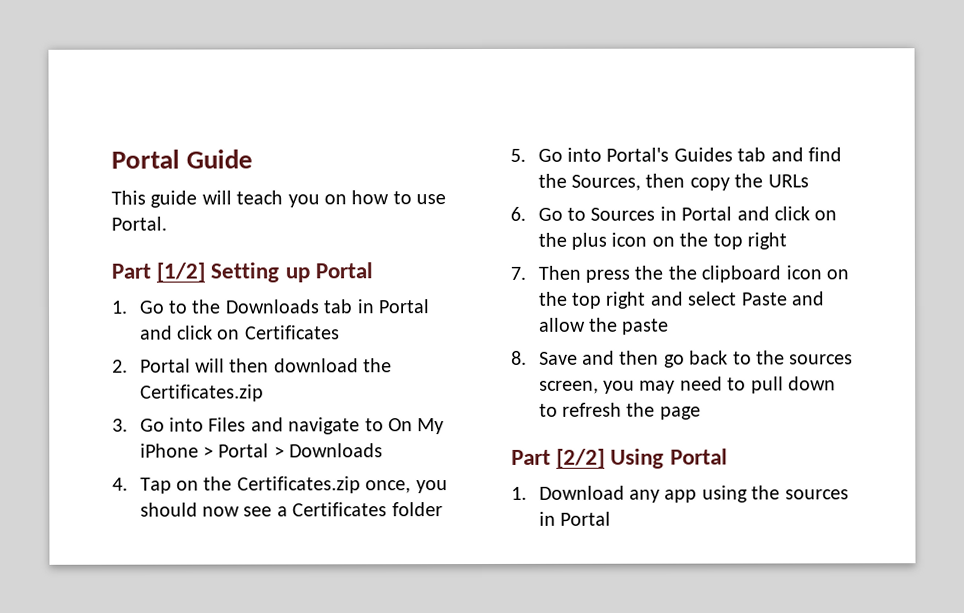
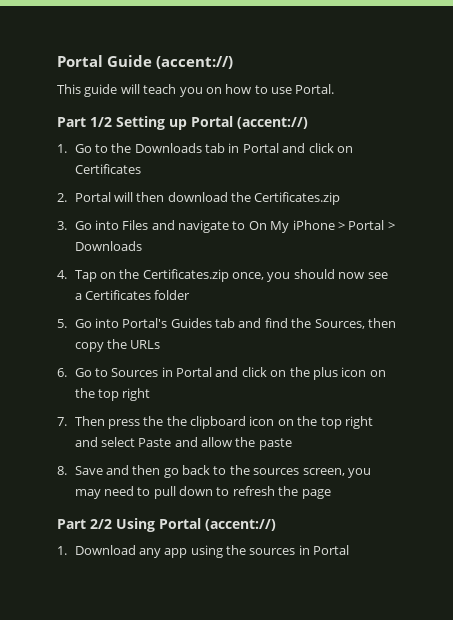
- Portal Guide
+ Portal Guide (accent://)
- Part [1/2] Setting up Portal
+ Part 1/2 Setting up Portal (accent://)
- Part [2/2] Using Portal
+ Part 2/2 Using Portal (accent://)

